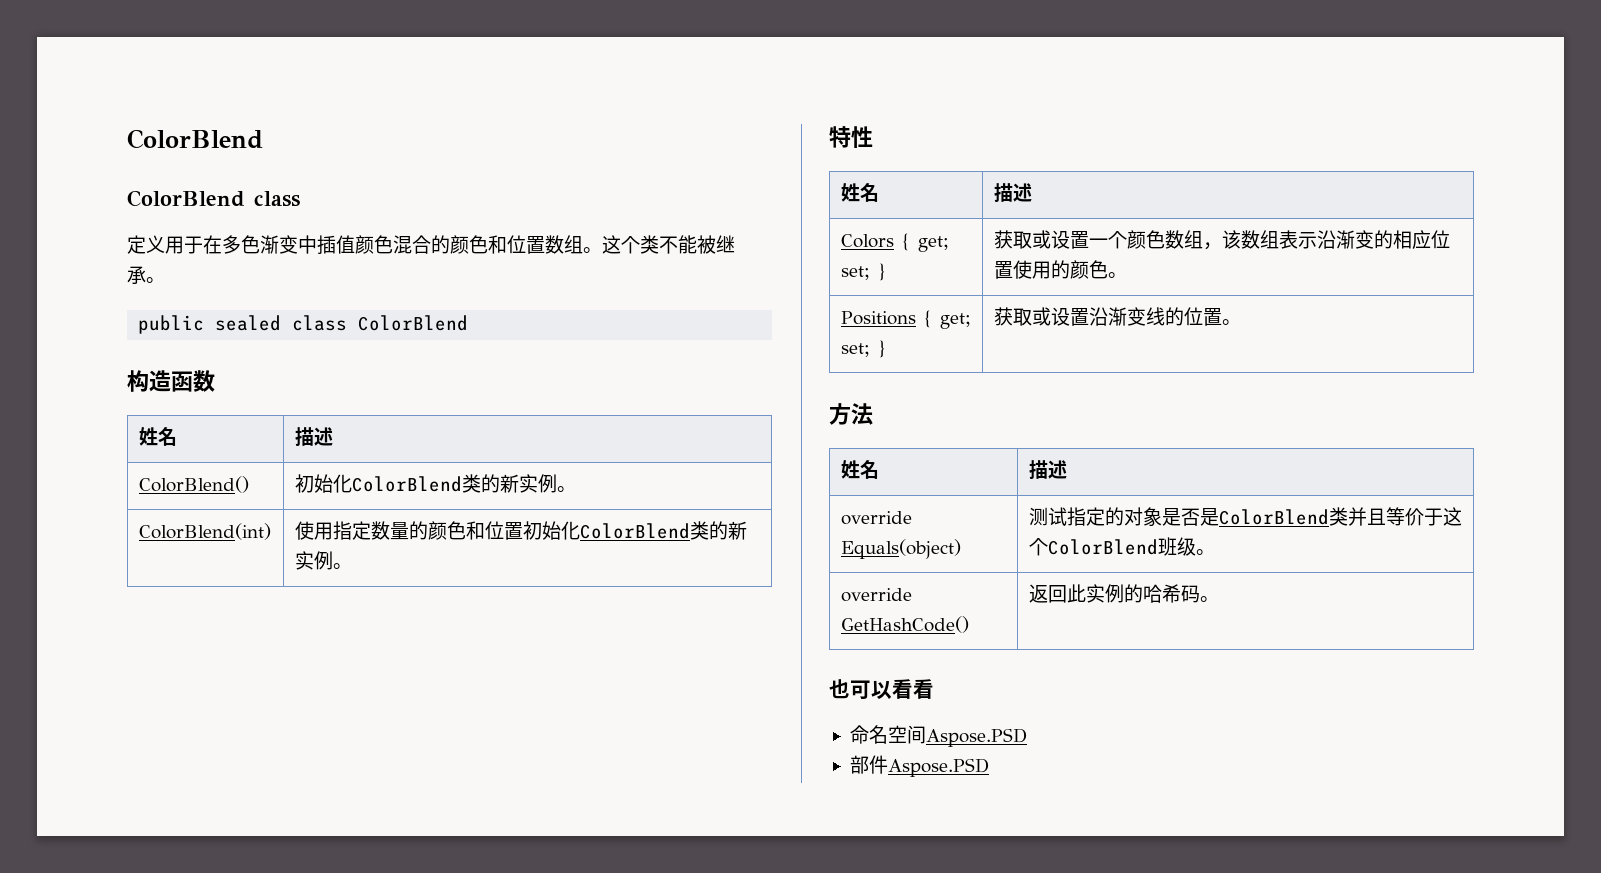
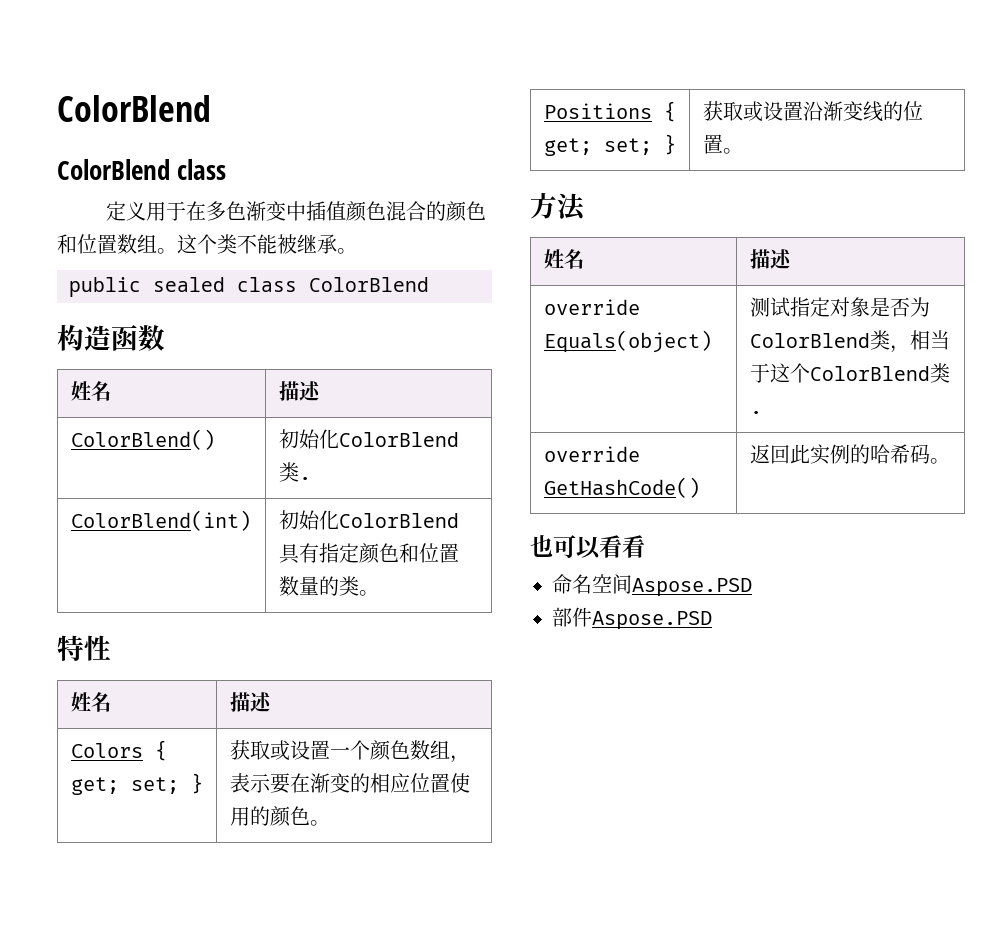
- ColorBlend() | 初始化ColorBlend类的新实例。
+ ColorBlend() | 初始化ColorBlend类.
- ColorBlend(int) | 使用指定数量的颜色和位置初始化ColorBlend类的新实例。
+ ColorBlend(int) | 初始化ColorBlend具有指定颜色和位置数量的类。
- Colors { get; set; } | 获取或设置一个颜色数组，该数组表示沿渐变的相应位置使用的颜色。
+ Colors { get; set; } | 获取或设置一个颜色数组，表示要在渐变的相应位置使用的颜色。
- override Equals(object) | 测试指定的对象是否是ColorBlend类并且等价于这个ColorBlend班级。
+ override Equals(object) | 测试指定对象是否为ColorBlend类，相当于这个ColorBlend类.

